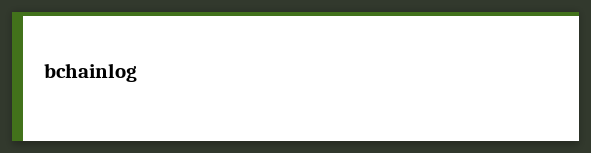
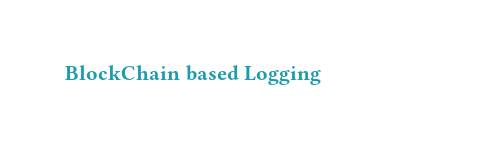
- bchainlog
+ BlockChain based Logging

